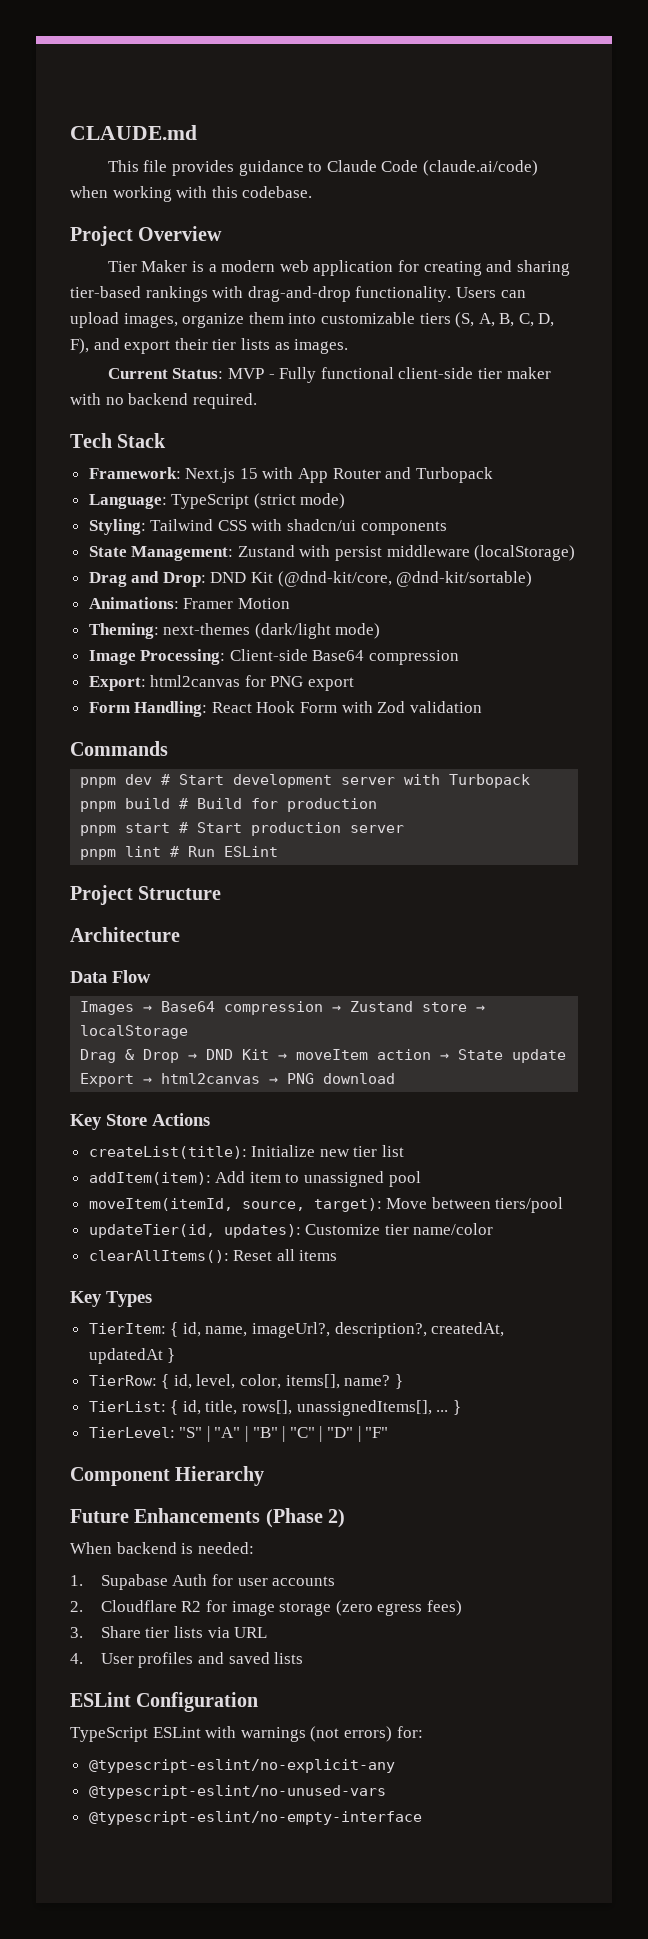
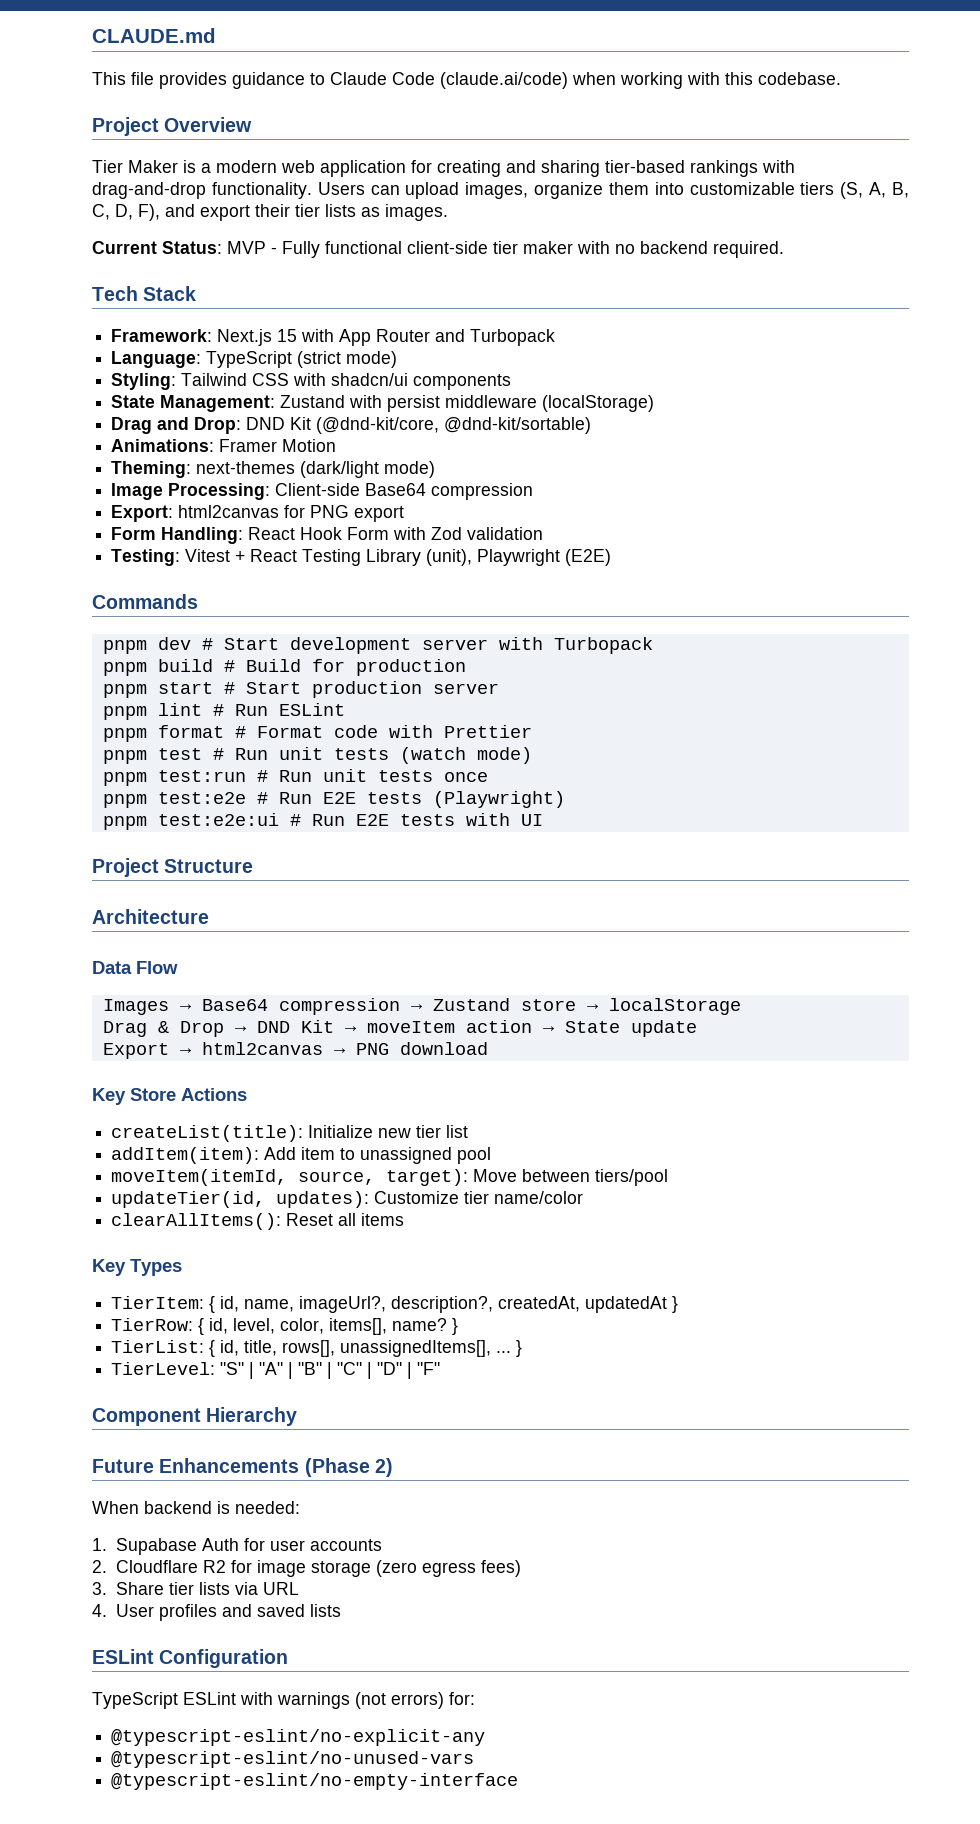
+ Testing: Vitest + React Testing Library (unit), Playwright (E2E)
+ pnpm format # Format code with Prettier
+ pnpm test # Run unit tests (watch mode)
+ pnpm test:run # Run unit tests once
+ pnpm test:e2e # Run E2E tests (Playwright)
+ pnpm test:e2e:ui # Run E2E tests with UI

